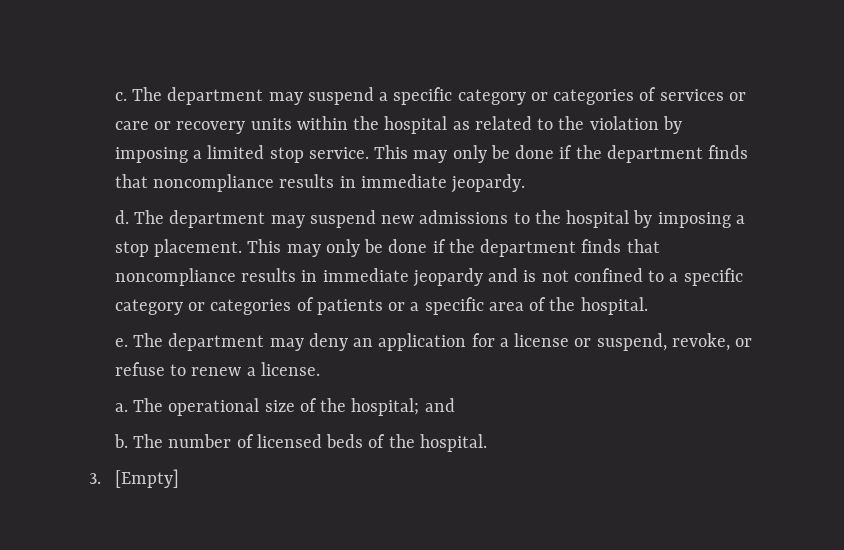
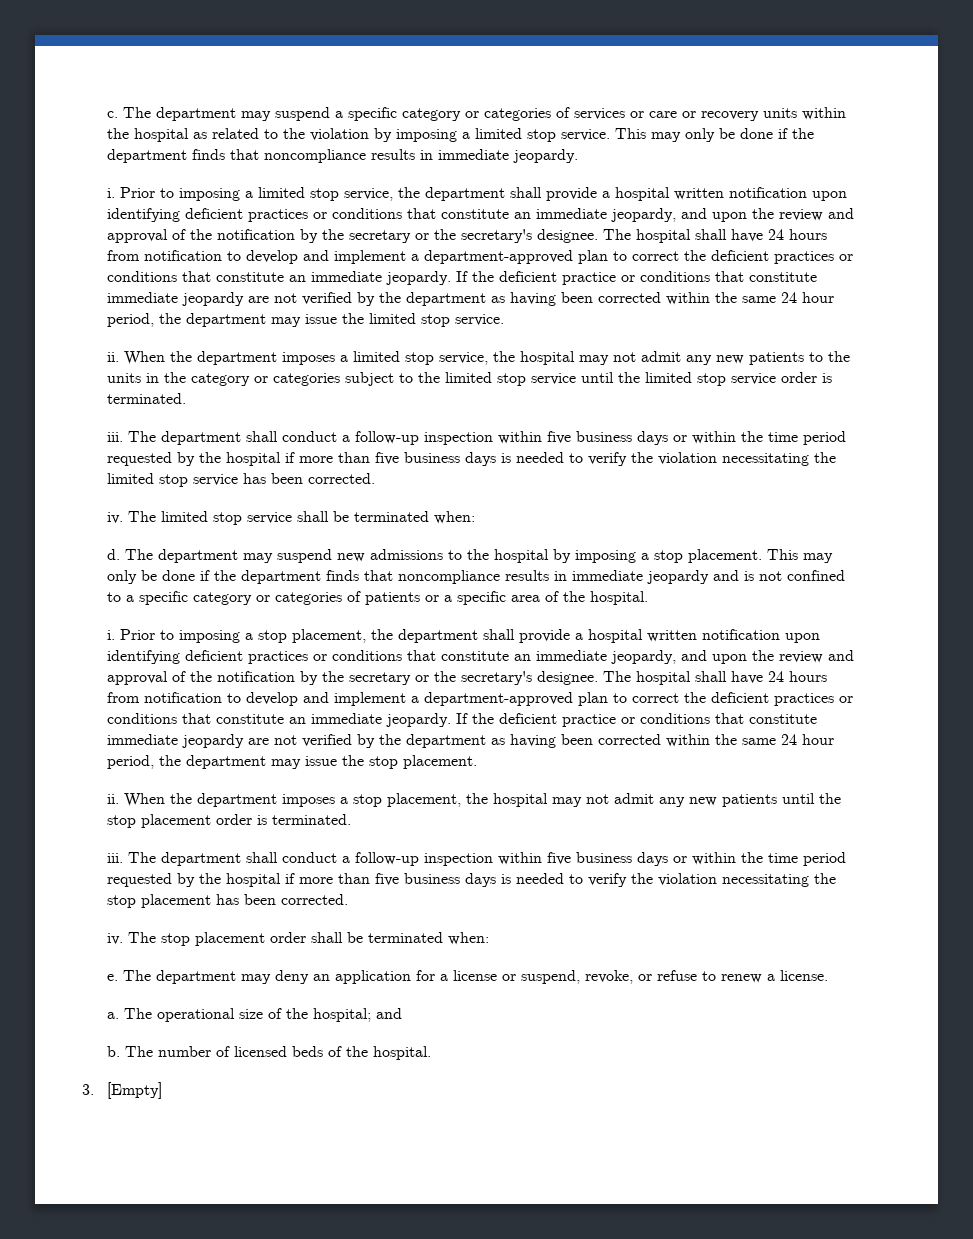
+ i. Prior to imposing a limited stop service, the department shall provide a hospital written notification upon identifying deficient practices or conditions that constitute an immediate jeopardy, and upon the review and approval of the notification by the secretary or the secretary's designee. The hospital shall have 24 hours from notification to develop and implement a department-approved plan to correct the deficient practices or conditions that constitute an immediate jeopardy. If the deficient practice or conditions that constitute immediate jeopardy are not verified by the department as having been corrected within the same 24 hour period, the department may issue the limited stop service.
+ ii. When the department imposes a limited stop service, the hospital may not admit any new patients to the units in the category or categories subject to the limited stop service until the limited stop service order is terminated.
+ iii. The department shall conduct a follow-up inspection within five business days or within the time period requested by the hospital if more than five business days is needed to verify the violation necessitating the limited stop service has been corrected.
+ iv. The limited stop service shall be terminated when:
+ i. Prior to imposing a stop placement, the department shall provide a hospital written notification upon identifying deficient practices or conditions that constitute an immediate jeopardy, and upon the review and approval of the notification by the secretary or the secretary's designee. The hospital shall have 24 hours from notification to develop and implement a department-approved plan to correct the deficient practices or conditions that constitute an immediate jeopardy. If the deficient practice or conditions that constitute immediate jeopardy are not verified by the department as having been corrected within the same 24 hour period, the department may issue the stop placement.
+ ii. When the department imposes a stop placement, the hospital may not admit any new patients until the stop placement order is terminated.
+ iii. The department shall conduct a follow-up inspection within five business days or within the time period requested by the hospital if more than five business days is needed to verify the violation necessitating the stop placement has been corrected.
+ iv. The stop placement order shall be terminated when:

